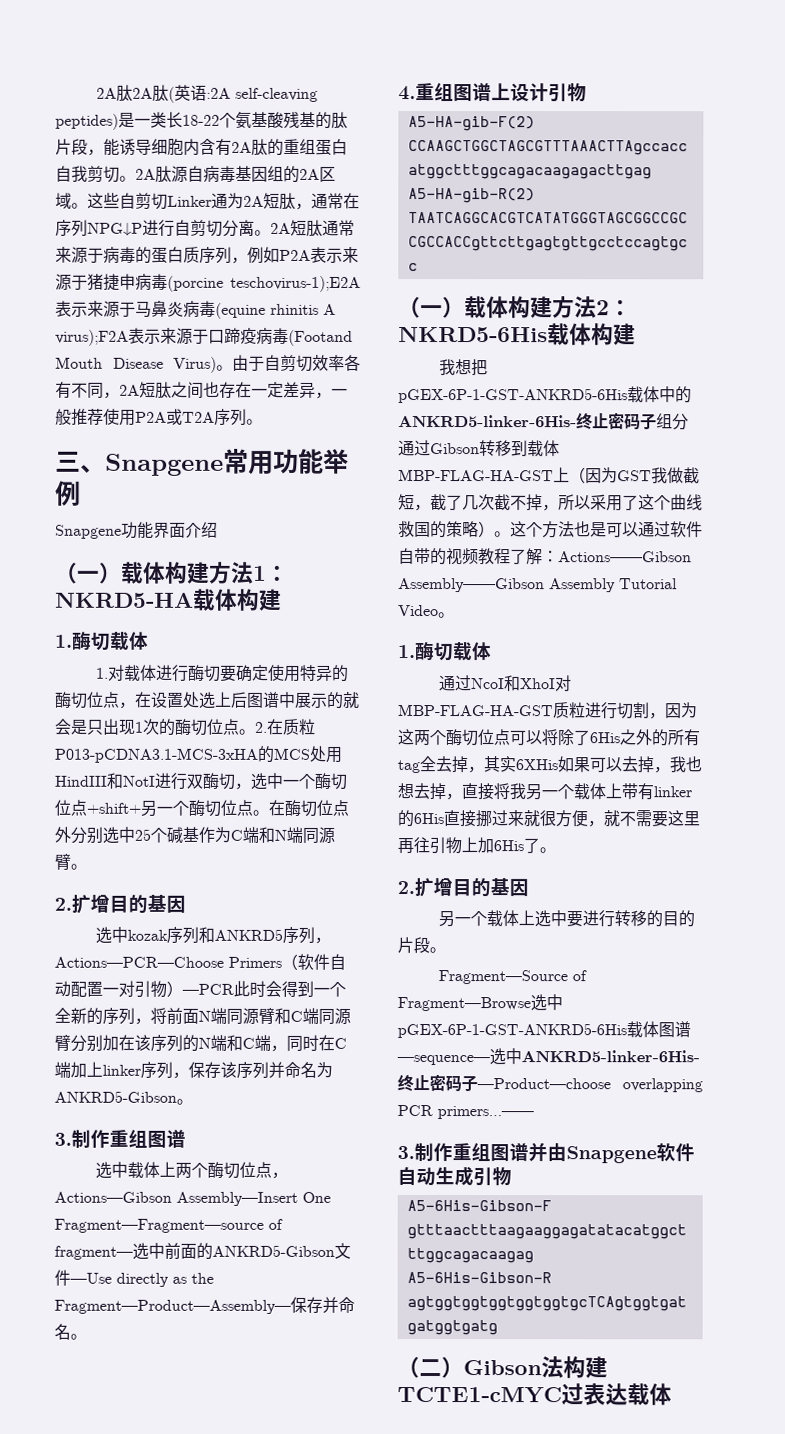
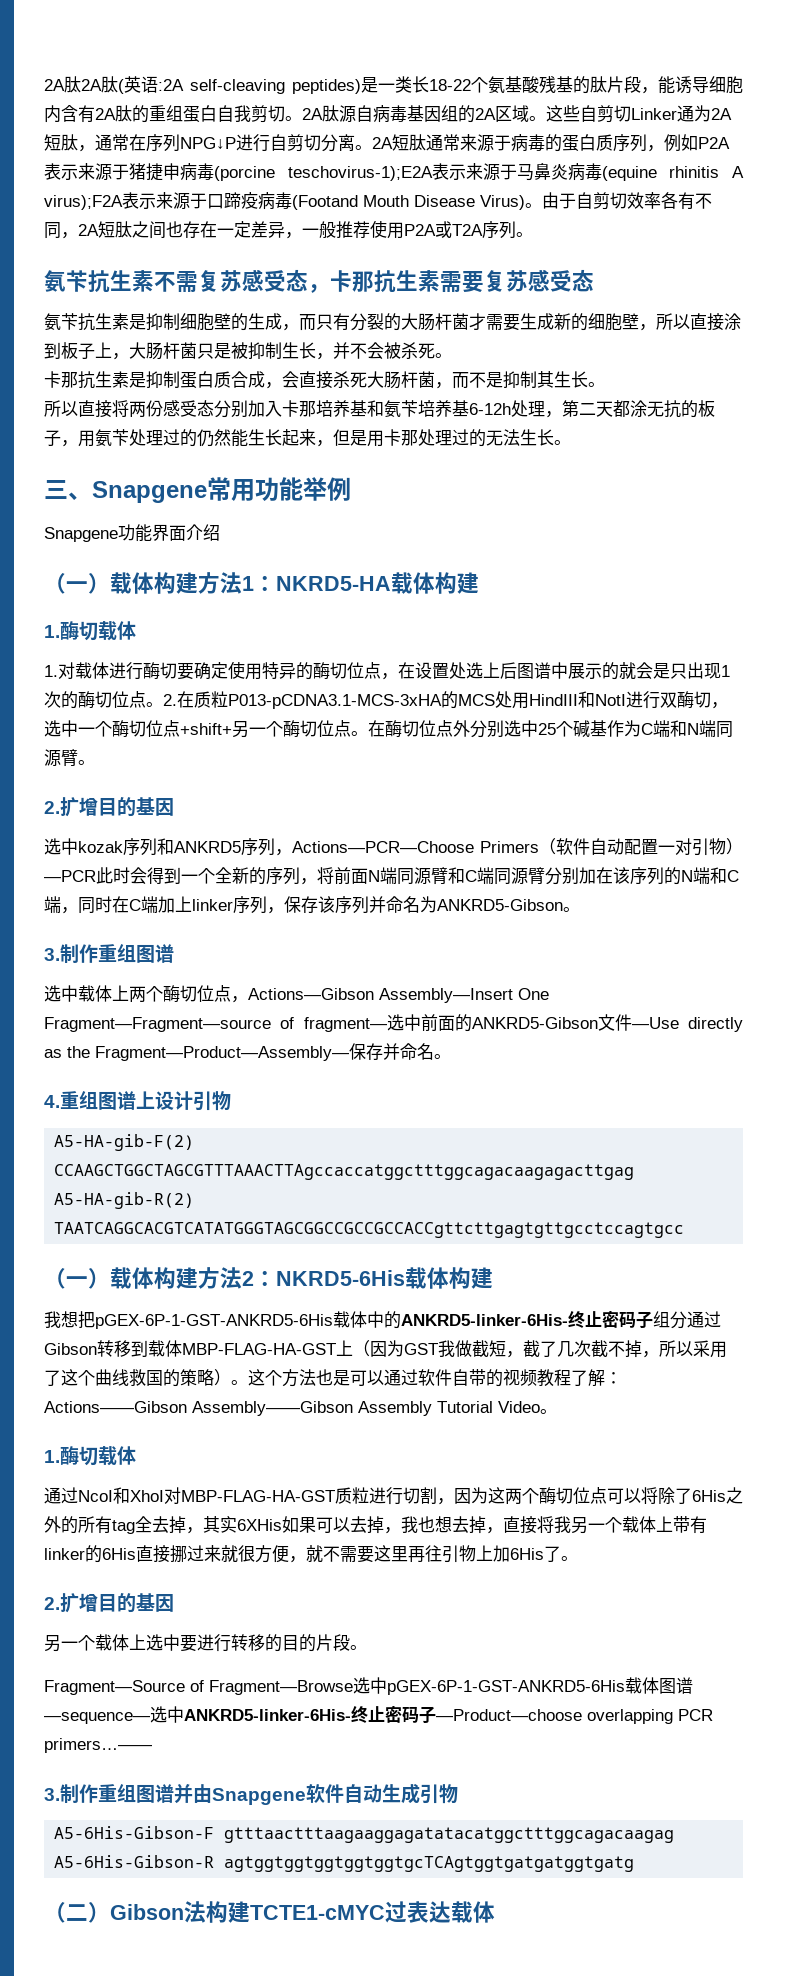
+ 氨苄抗生素不需复苏感受态，卡那抗生素需要复苏感受态
+ 氨苄抗生素是抑制细胞壁的生成，而只有分裂的大肠杆菌才需要生成新的细胞壁，所以直接涂到板子上，大肠杆菌只是被抑制生长，并不会被杀死。
+ 卡那抗生素是抑制蛋白质合成，会直接杀死大肠杆菌，而不是抑制其生长。
+ 所以直接将两份感受态分别加入卡那培养基和氨苄培养基6-12h处理，第二天都涂无抗的板子，用氨苄处理过的仍然能生长起来，但是用卡那处理过的无法生长。

